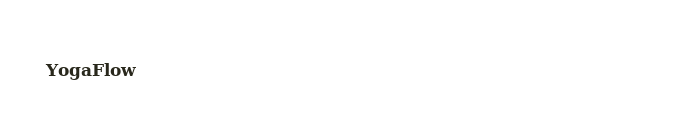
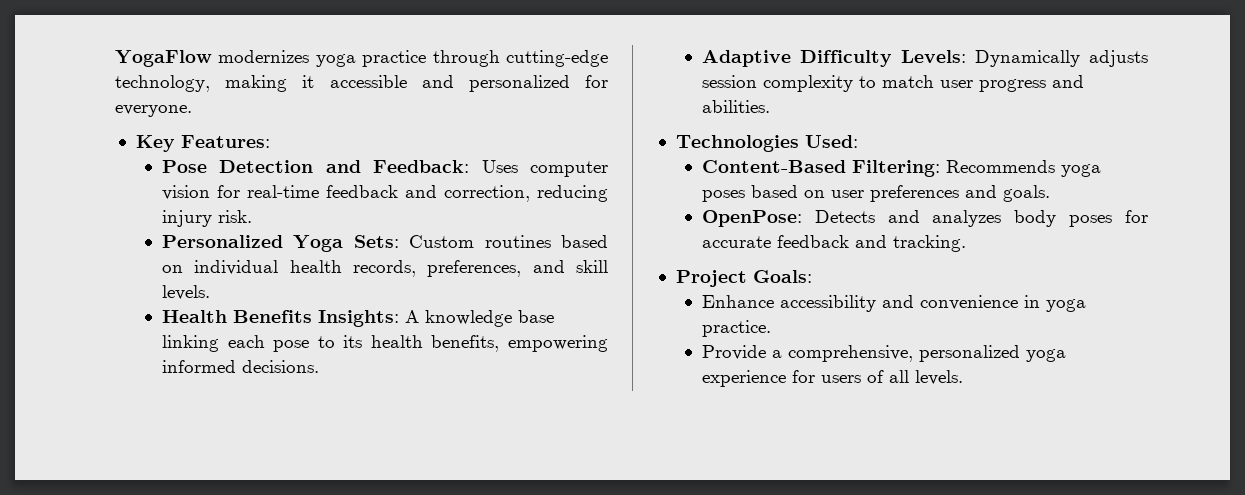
- YogaFlow
+ YogaFlow modernizes yoga practice through cutting-edge technology, making it accessible and personalized for everyone.
+ Key Features:
+ Pose Detection and Feedback: Uses computer vision for real-time feedback and correction, reducing injury risk.
+ Personalized Yoga Sets: Custom routines based on individual health records, preferences, and skill levels.
+ Health Benefits Insights: A knowledge base linking each pose to its health benefits, empowering informed decisions.
+ Adaptive Difficulty Levels: Dynamically adjusts session complexity to match user progress and abilities.
+ Technologies Used:
+ Content-Based Filtering: Recommends yoga poses based on user preferences and goals.
+ OpenPose: Detects and analyzes body poses for accurate feedback and tracking.
+ Project Goals:
+ Enhance accessibility and convenience in yoga practice.
+ Provide a comprehensive, personalized yoga experience for users of all levels.

